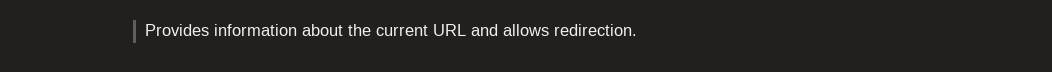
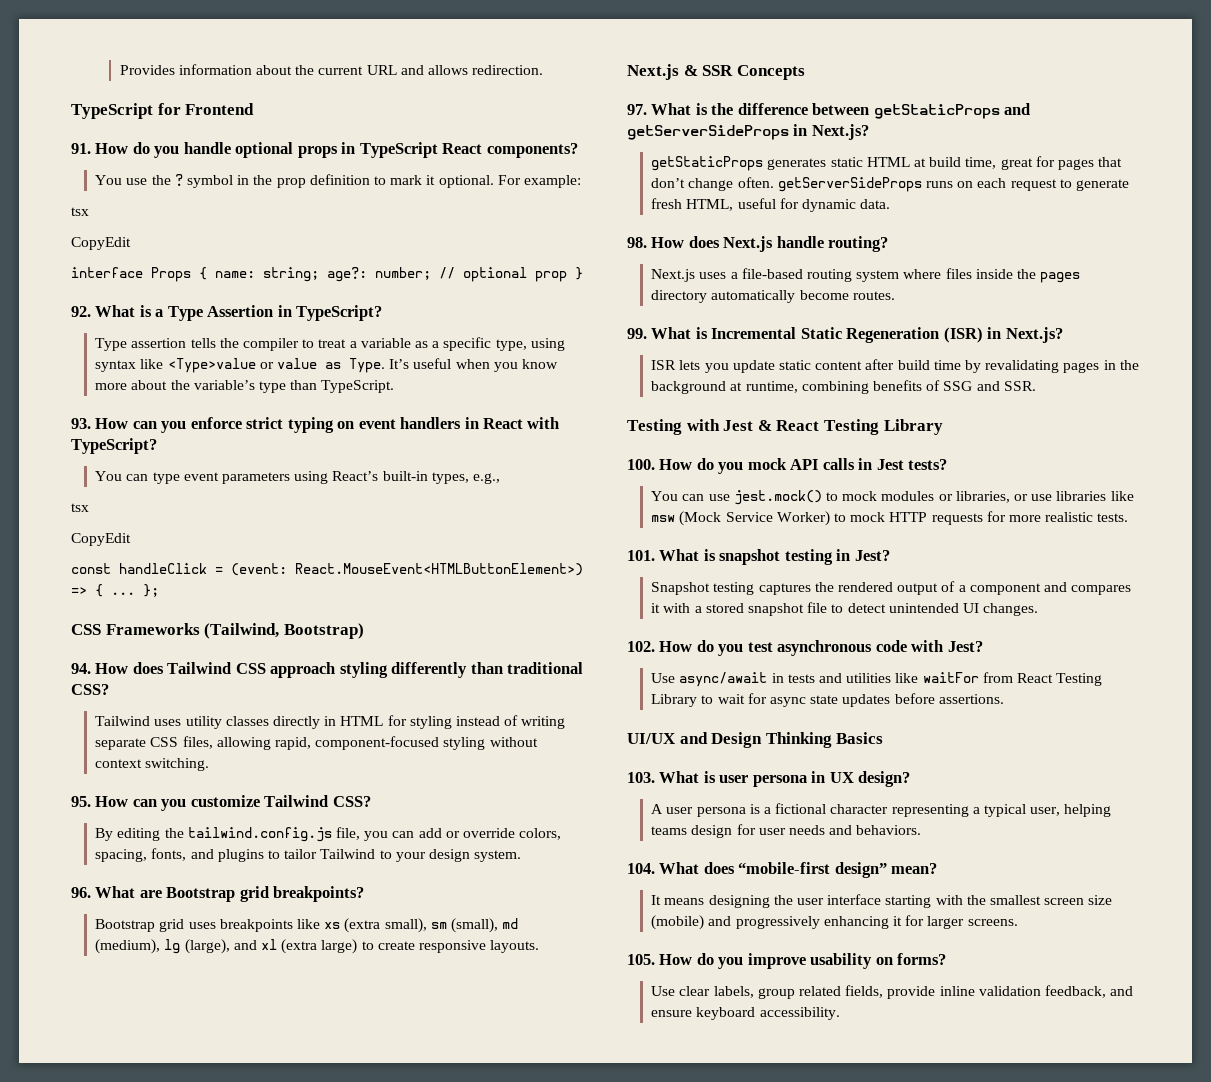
+ TypeScript for Frontend
+ 91. How do you handle optional props in TypeScript React components?
+ You use the ? symbol in the prop definition to mark it optional. For example:
+ tsx
+ CopyEdit
+ interface Props { name: string; age?: number; // optional prop }
+ 92. What is a Type Assertion in TypeScript?
+ Type assertion tells the compiler to treat a variable as a specific type, using syntax like <Type>value or value as Type. It’s useful when you know more about the variable’s type than TypeScript.
+ 93. How can you enforce strict typing on event handlers in React with TypeScript?
+ You can type event parameters using React’s built-in types, e.g.,
+ tsx
+ CopyEdit
+ const handleClick = (event: React.MouseEvent<HTMLButtonElement>) => { ... };
+ CSS Frameworks (Tailwind, Bootstrap)
+ 94. How does Tailwind CSS approach styling differently than traditional CSS?
+ Tailwind uses utility classes directly in HTML for styling instead of writing separate CSS files, allowing rapid, component-focused styling without context switching.
+ 95. How can you customize Tailwind CSS?
+ By editing the tailwind.config.js file, you can add or override colors, spacing, fonts, and plugins to tailor Tailwind to your design system.
+ 96. What are Bootstrap grid breakpoints?
+ Bootstrap grid uses breakpoints like xs (extra small), sm (small), md (medium), lg (large), and xl (extra large) to create responsive layouts.
+ Next.js & SSR Concepts
+ 97. What is the difference between getStaticProps and getServerSideProps in Next.js?
+ getStaticProps generates static HTML at build time, great for pages that don’t change often. getServerSideProps runs on each request to generate fresh HTML, useful for dynamic data.
+ 98. How does Next.js handle routing?
+ Next.js uses a file-based routing system where files inside the pages directory automatically become routes.
+ 99. What is Incremental Static Regeneration (ISR) in Next.js?
+ ISR lets you update static content after build time by revalidating pages in the background at runtime, combining benefits of SSG and SSR.
+ Testing with Jest & React Testing Library
+ 100. How do you mock API calls in Jest tests?
+ You can use jest.mock() to mock modules or libraries, or use libraries like msw (Mock Service Worker) to mock HTTP requests for more realistic tests.
+ 101. What is snapshot testing in Jest?
+ Snapshot testing captures the rendered output of a component and compares it with a stored snapshot file to detect unintended UI changes.
+ 102. How do you test asynchronous code with Jest?
+ Use async/await in tests and utilities like waitFor from React Testing Library to wait for async state updates before assertions.
+ UI/UX and Design Thinking Basics
+ 103. What is user persona in UX design?
+ A user persona is a fictional character representing a typical user, helping teams design for user needs and behaviors.
+ 104. What does “mobile-first design” mean?
+ It means designing the user interface starting with the smallest screen size (mobile) and progressively enhancing it for larger screens.
+ 105. How do you improve usability on forms?
+ Use clear labels, group related fields, provide inline validation feedback, and ensure keyboard accessibility.

